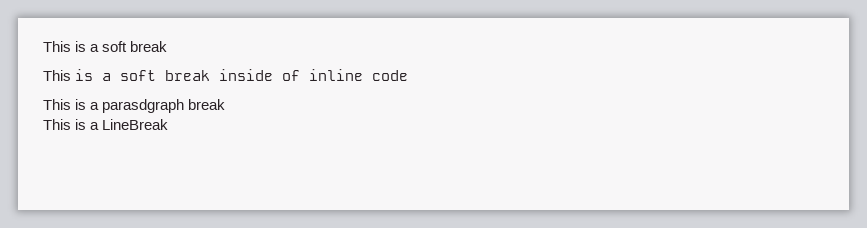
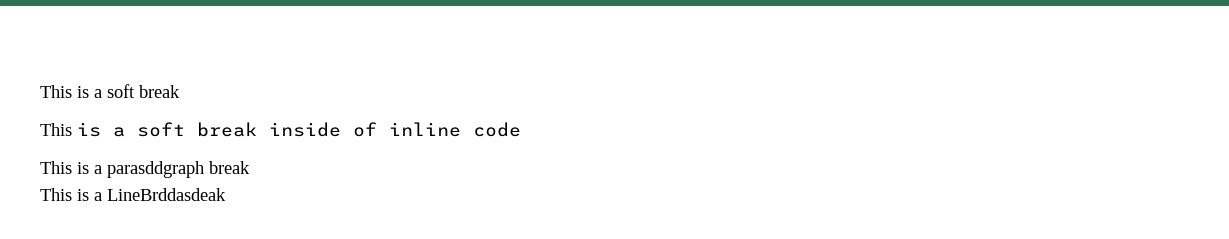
- This is a parasdgraph break
- This is a LineBreak
+ This is a parasddgraph break
+ This is a LineBrddasdeak

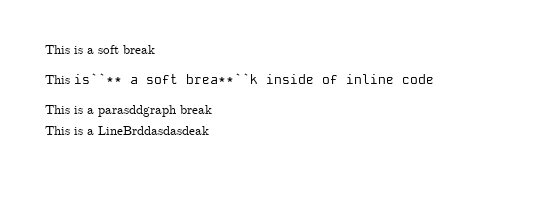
- This is a soft break inside of inline code
+ This is``** a soft brea**``k inside of inline code
- This is a LineBrddasdeak
+ This is a LineBrddasdasdeak

